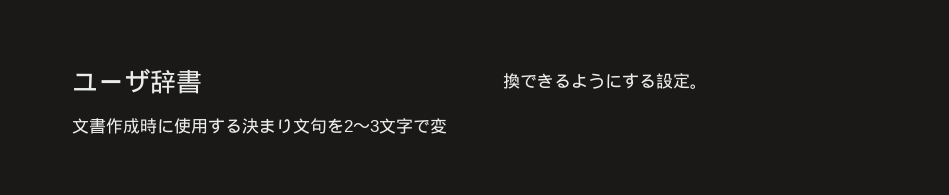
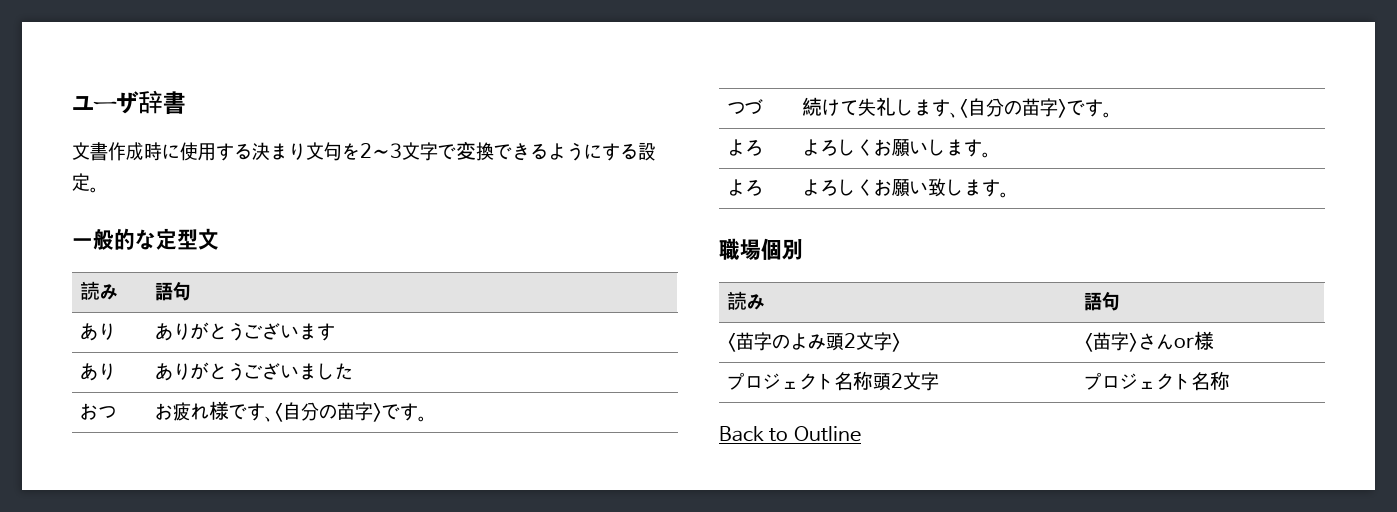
+ 一般的な定型文
+ 読み | 語句
+ あり | ありがとうございます
+ あり | ありがとうございました
+ おつ | お疲れ様です、<自分の苗字>です。
+ つづ | 続けて失礼します、<自分の苗字>です。
+ よろ | よろしくお願いします。
+ よろ | よろしくお願い致します。
+ 職場個別
+ 読み | 語句
+ <苗字のよみ頭2文字> | <苗字>さんor様
+ プロジェクト名称頭2文字 | プロジェクト名称
+ Back to Outline

